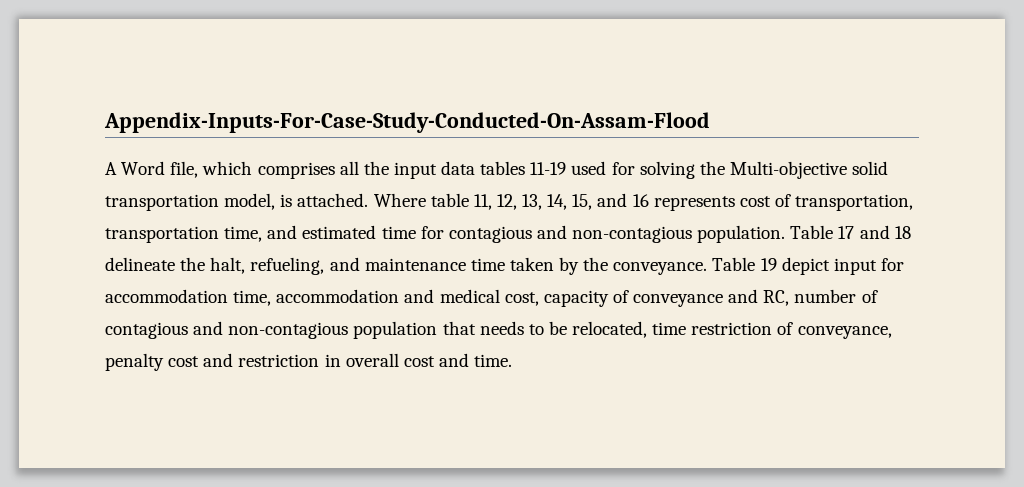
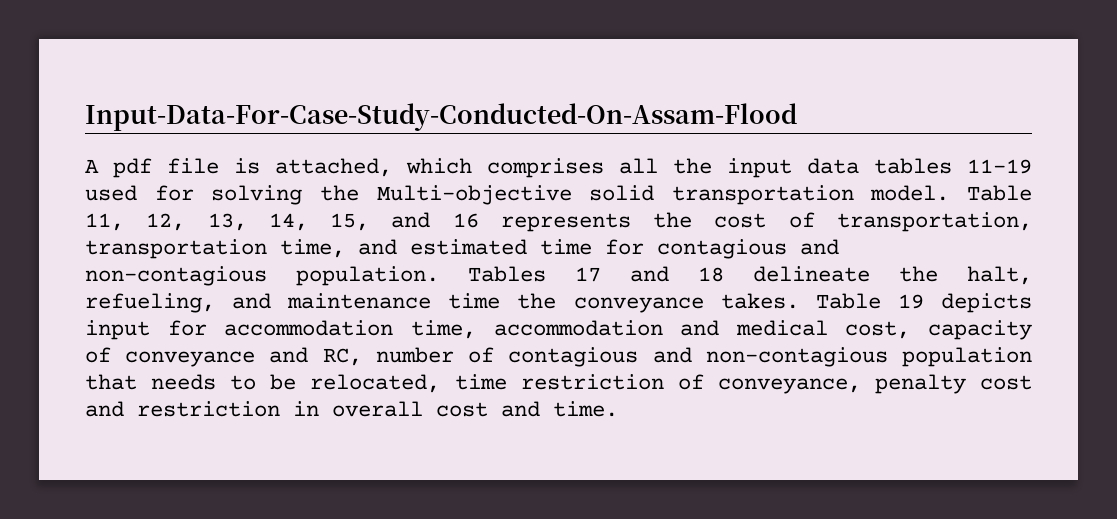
- Appendix-Inputs-For-Case-Study-Conducted-On-Assam-Flood
+ Input-Data-For-Case-Study-Conducted-On-Assam-Flood
- A Word file, which comprises all the input data tables 11-19 used for solving the Multi-objective solid transportation model, is attached. Where table 11, 12, 13, 14, 15, and 16 represents cost of transportation, transportation time, and estimated time for contagious and non-contagious population.
+ A pdf file is attached, which comprises all the input data tables 11-19 used for solving the Multi-objective solid transportation model. Table 11, 12, 13, 14, 15, and 16 represents the cost of transportation, transportation time, and estimated time for contagious and non-contagious population.
- Table 17 and 18 delineate the halt, refueling, and maintenance time taken by the conveyance.
+ Tables 17 and 18 delineate the halt, refueling, and maintenance time the conveyance takes.
- Table 19 depict input for accommodation time, accommodation and medical cost, capacity of conveyance and RC, number of contagious and non-contagious population that needs to be relocated, time restriction of conveyance, penalty cost and restriction in overall cost and time.
+ Table 19 depicts input for accommodation time, accommodation and medical cost, capacity of conveyance and RC, number of contagious and non-contagious population that needs to be relocated, time restriction of conveyance, penalty cost and restriction in overall cost and time.

